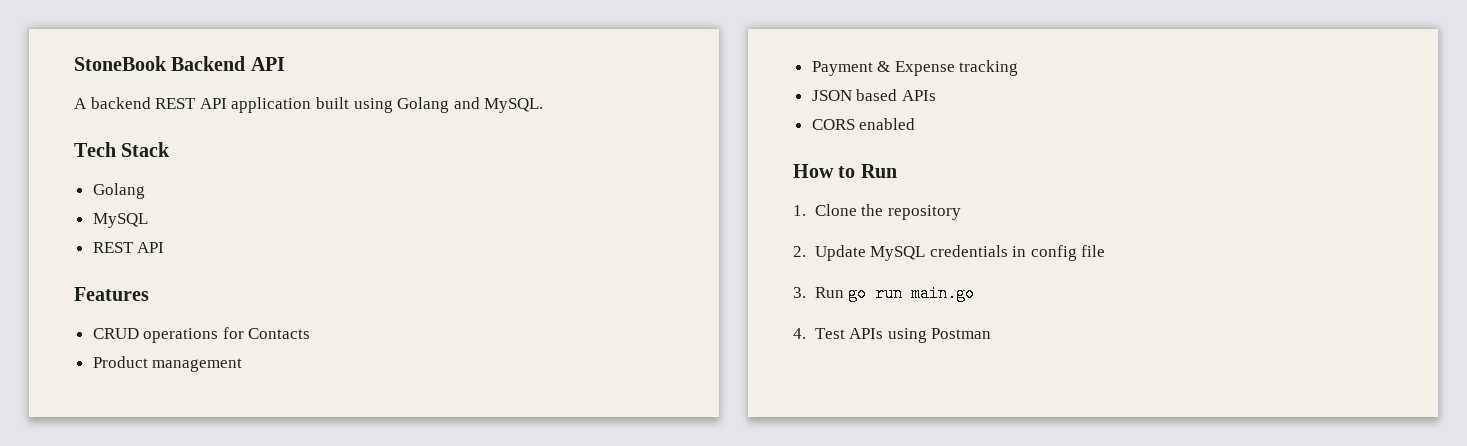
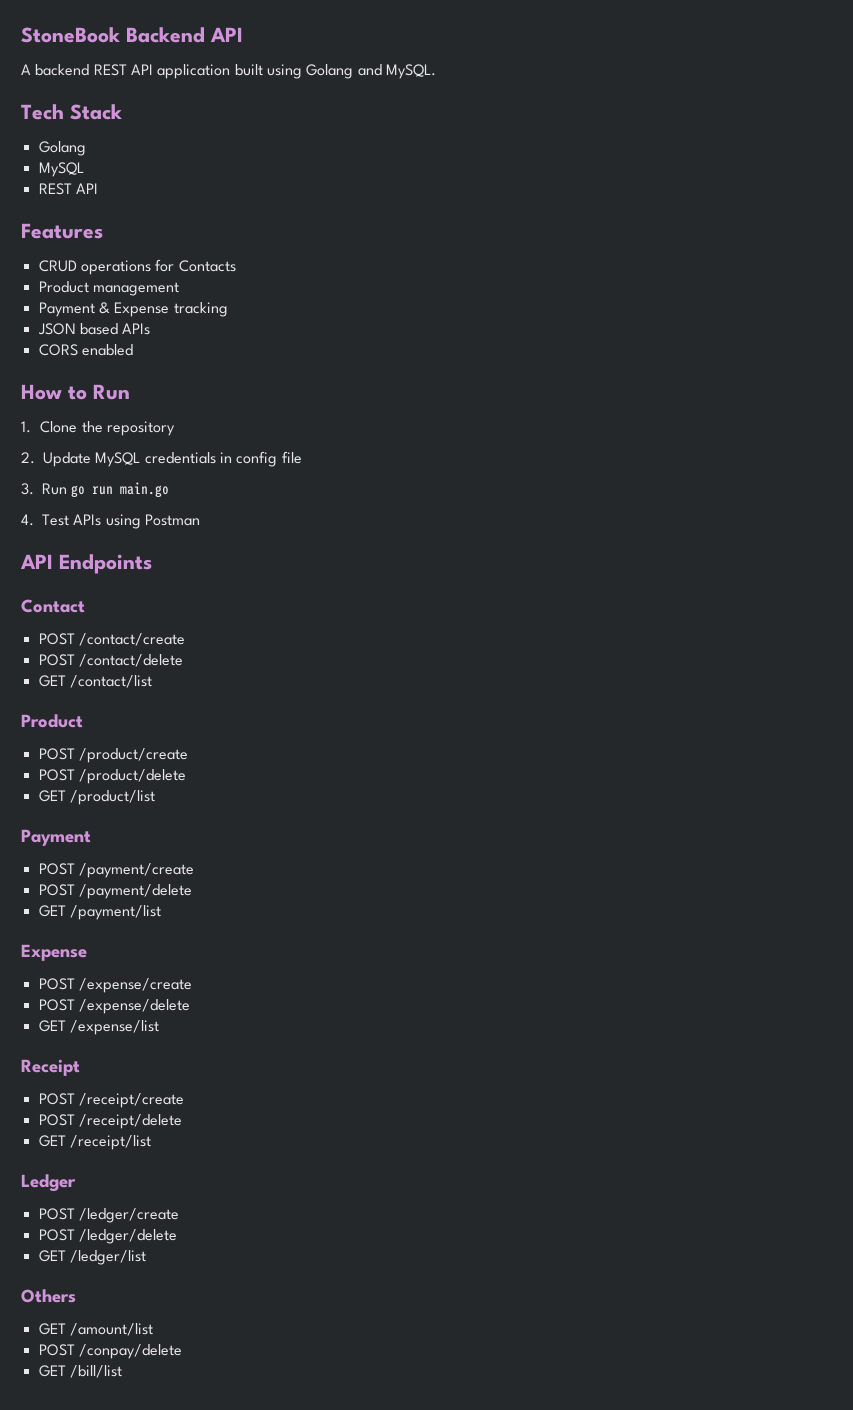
+ API Endpoints
+ Contact
+ POST /contact/create
+ POST /contact/delete
+ GET /contact/list
+ Product
+ POST /product/create
+ POST /product/delete
+ GET /product/list
+ Payment
+ POST /payment/create
+ POST /payment/delete
+ GET /payment/list
+ Expense
+ POST /expense/create
+ POST /expense/delete
+ GET /expense/list
+ Receipt
+ POST /receipt/create
+ POST /receipt/delete
+ GET /receipt/list
+ Ledger
+ POST /ledger/create
+ POST /ledger/delete
+ GET /ledger/list
+ Others
+ GET /amount/list
+ POST /conpay/delete
+ GET /bill/list

